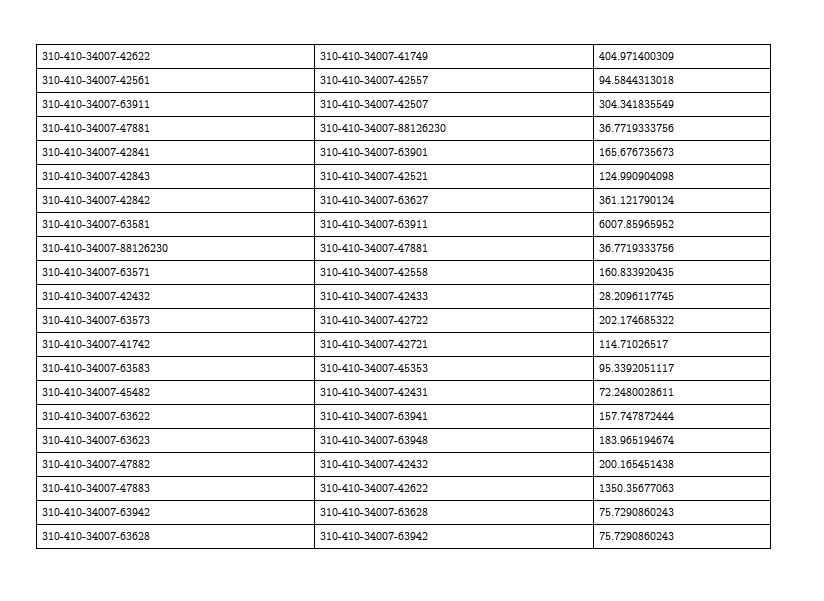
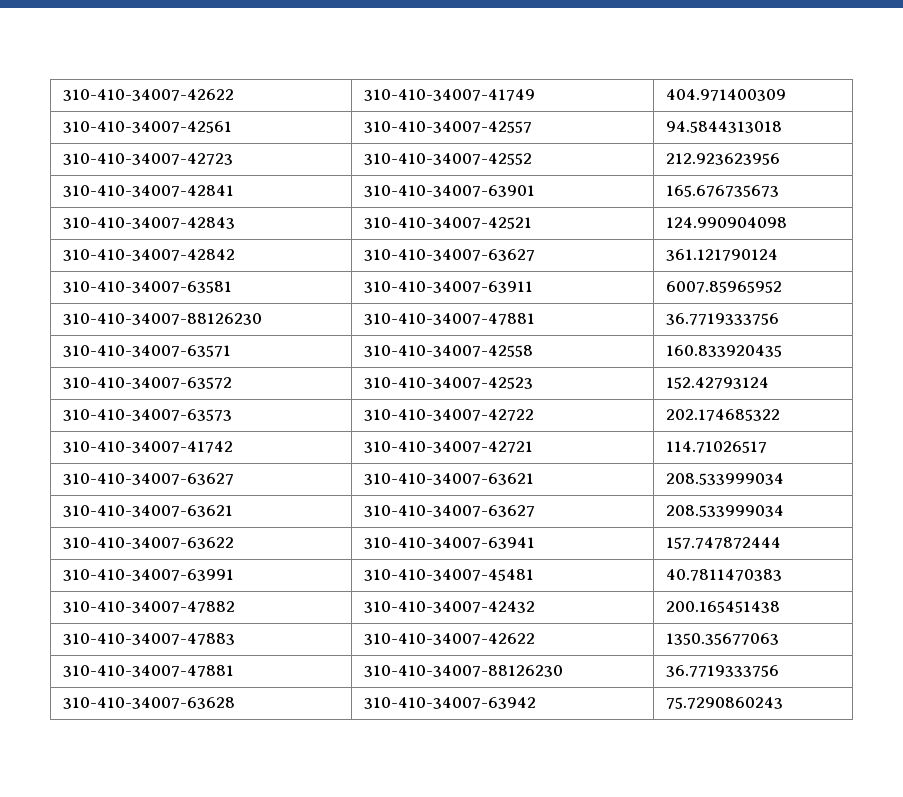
- 310-410-34007-63911 | 310-410-34007-42507 | 304.341835549
- 310-410-34007-47881 | 310-410-34007-88126230 | 36.7719333756
+ 310-410-34007-42723 | 310-410-34007-42552 | 212.923623956
- 310-410-34007-42432 | 310-410-34007-42433 | 28.2096117745
+ 310-410-34007-63572 | 310-410-34007-42523 | 152.42793124
- 310-410-34007-63583 | 310-410-34007-45353 | 95.3392051117
- 310-410-34007-45482 | 310-410-34007-42431 | 72.2480028611
+ 310-410-34007-63627 | 310-410-34007-63621 | 208.533999034
+ 310-410-34007-63621 | 310-410-34007-63627 | 208.533999034
- 310-410-34007-63623 | 310-410-34007-63948 | 183.965194674
+ 310-410-34007-63991 | 310-410-34007-45481 | 40.7811470383
- 310-410-34007-63942 | 310-410-34007-63628 | 75.7290860243
+ 310-410-34007-47881 | 310-410-34007-88126230 | 36.7719333756

